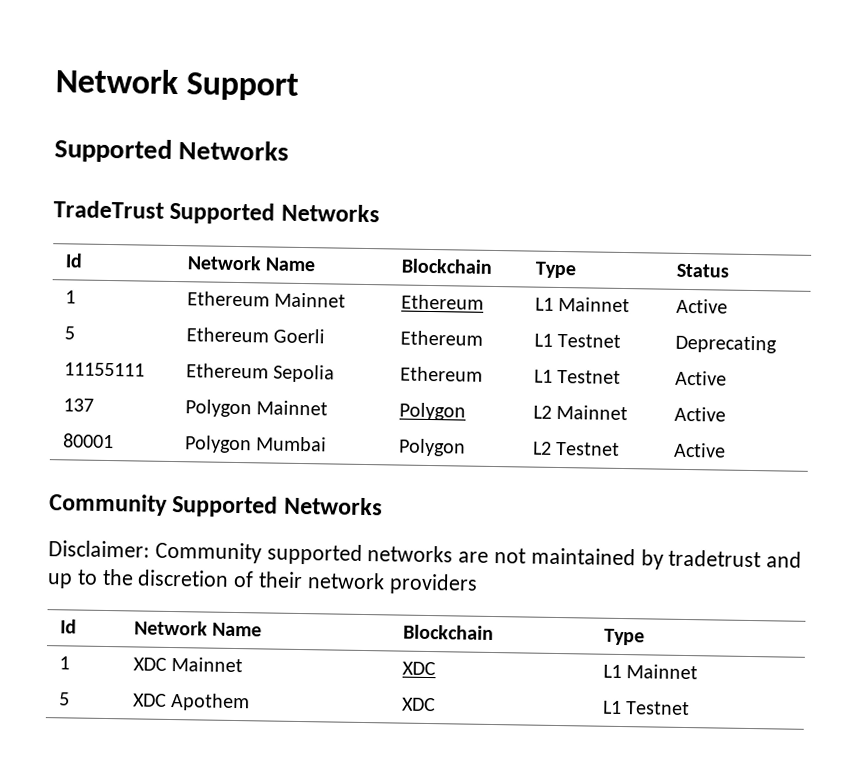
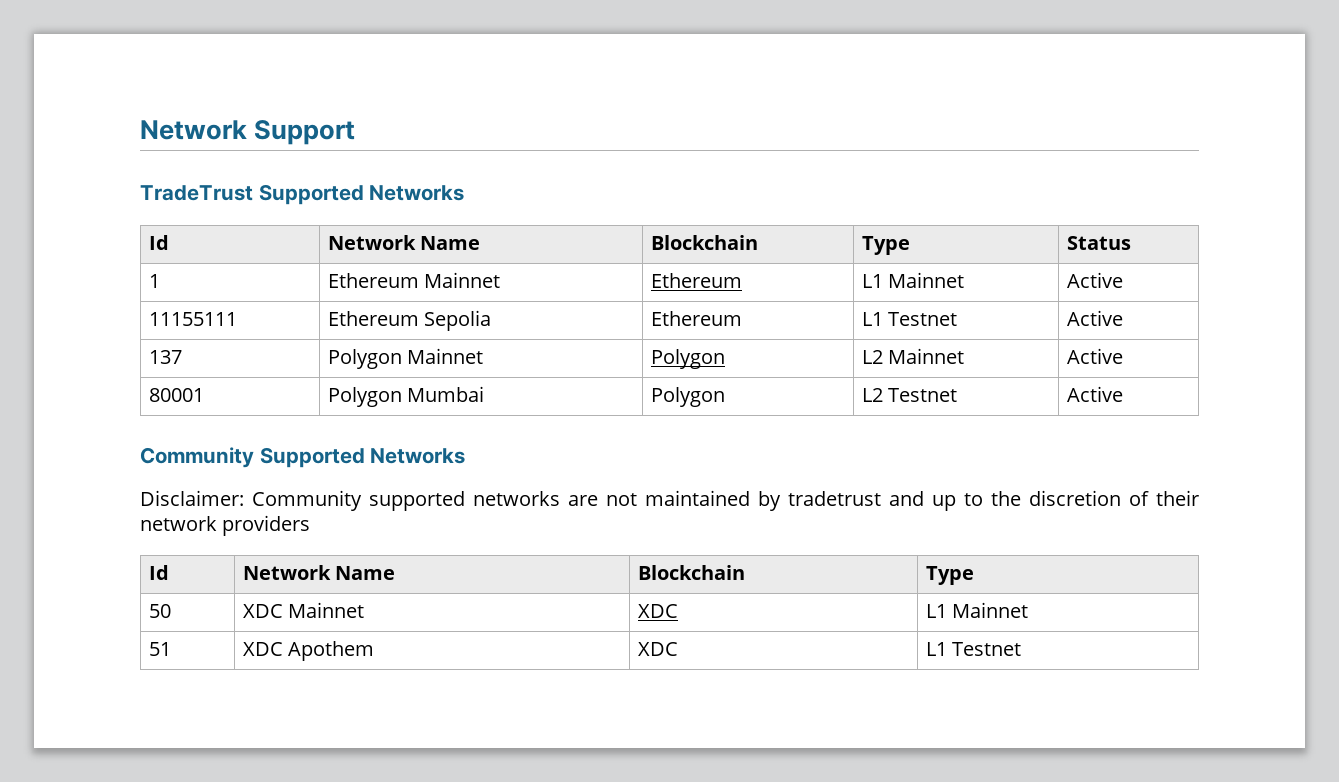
  Network Support
- Supported Networks
- 5 | Ethereum Goerli | Ethereum | L1 Testnet | Deprecating
- 1 | XDC Mainnet | XDC | L1 Mainnet
+ 50 | XDC Mainnet | XDC | L1 Mainnet
- 5 | XDC Apothem | XDC | L1 Testnet
+ 51 | XDC Apothem | XDC | L1 Testnet

